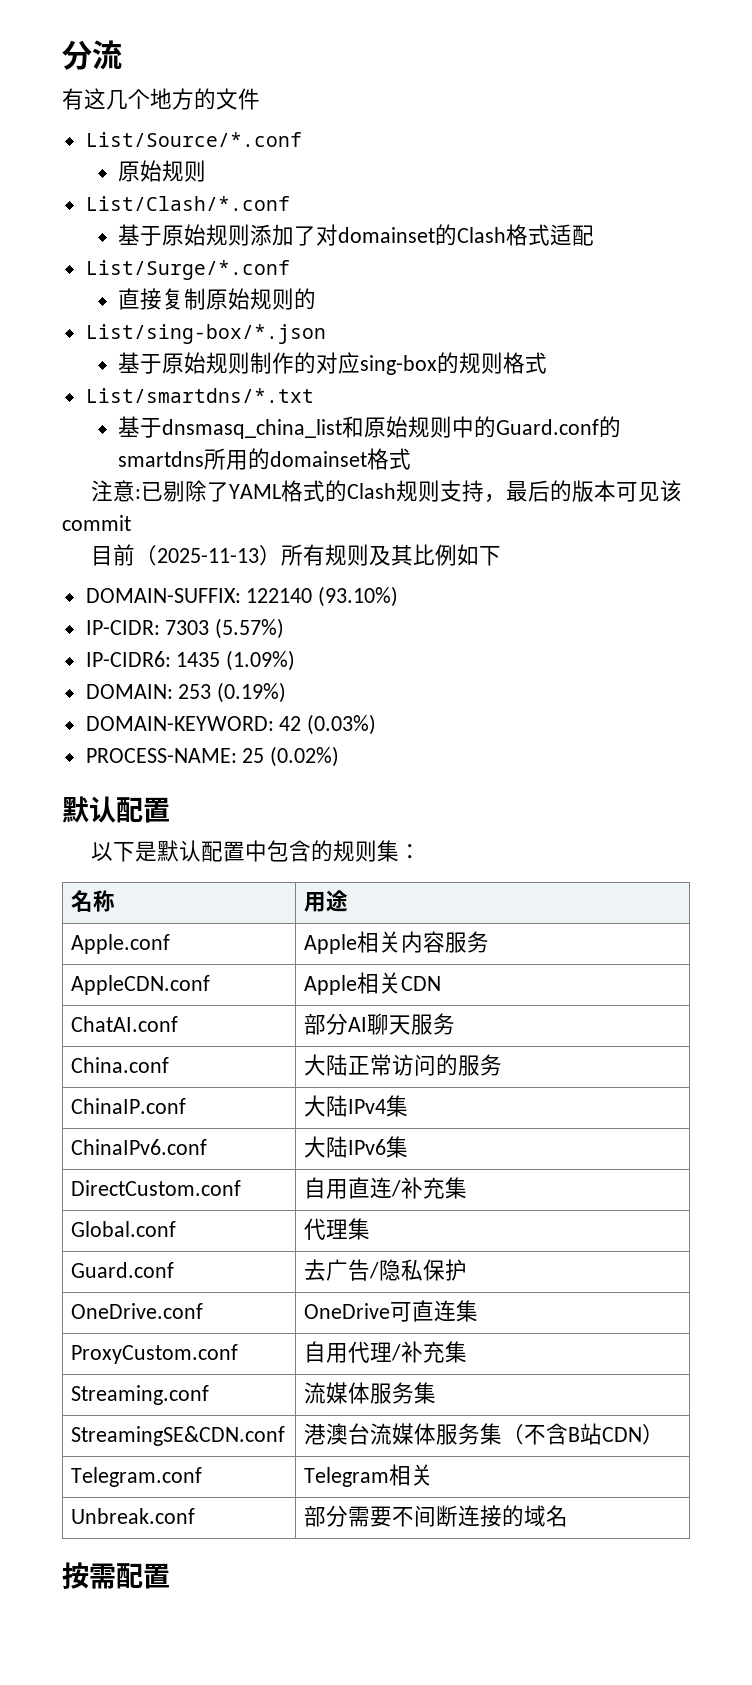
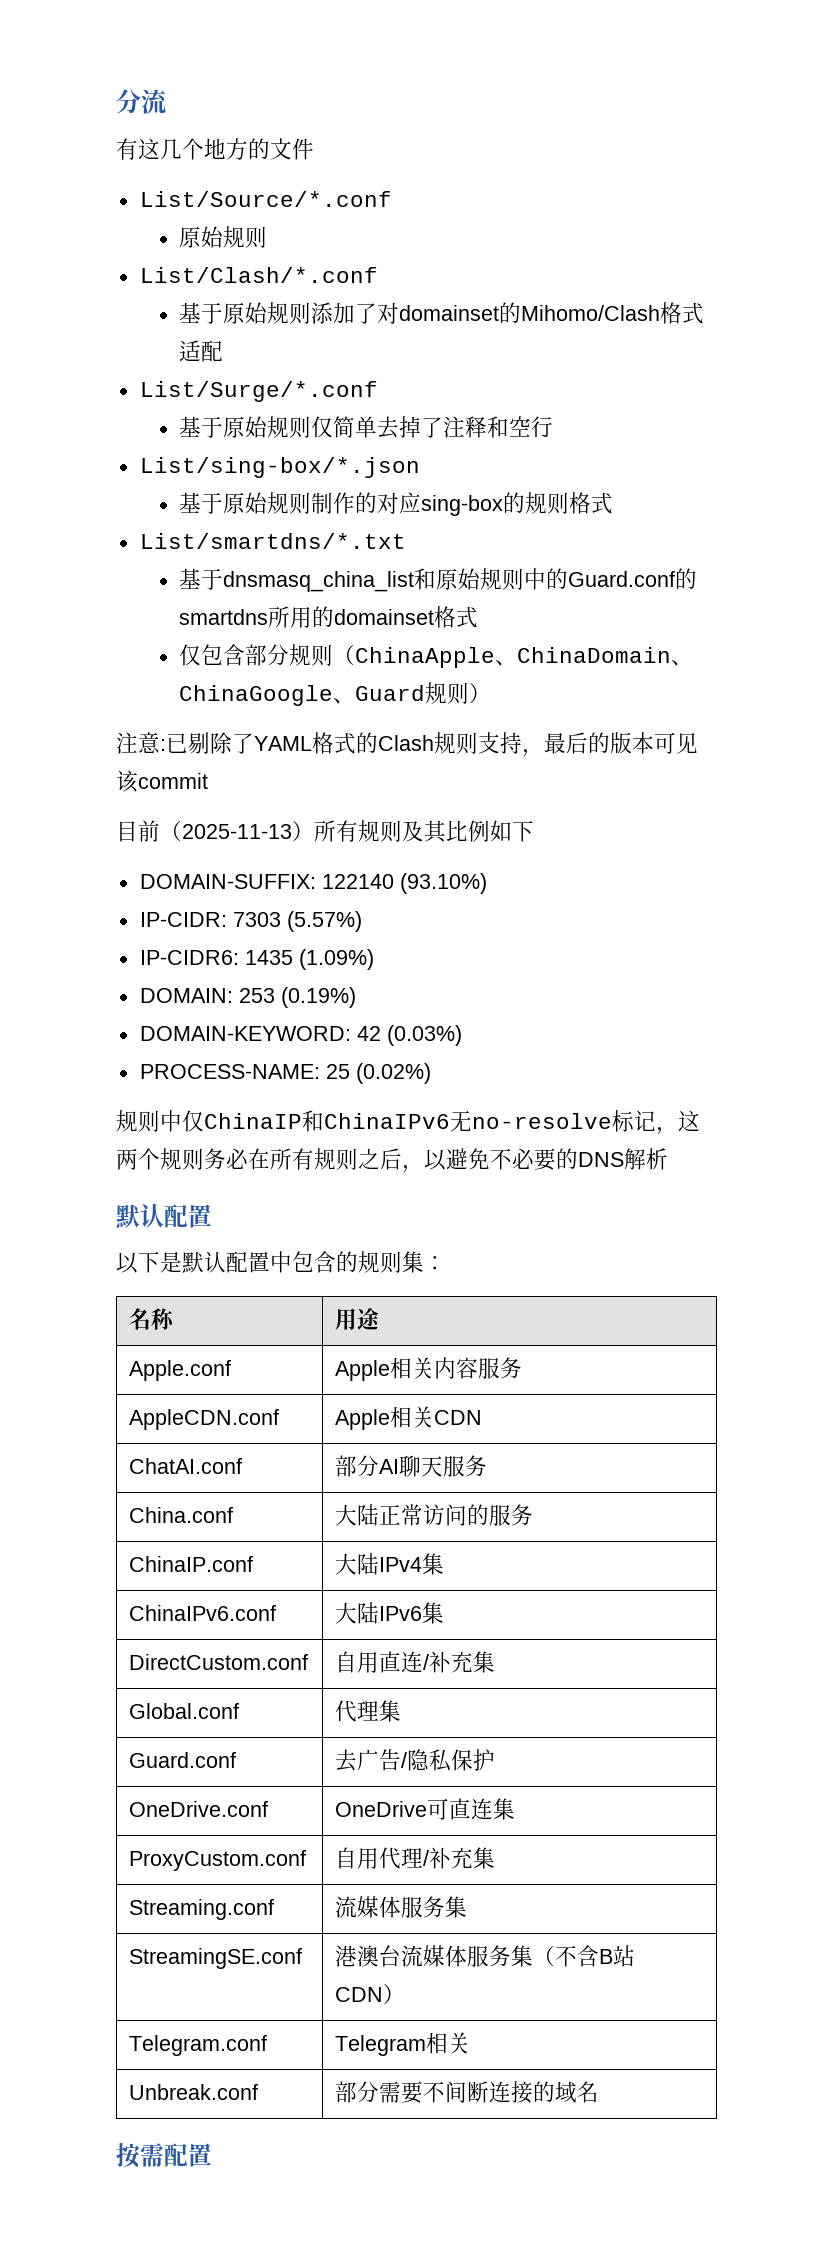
- 基于原始规则添加了对domainset的Clash格式适配
+ 基于原始规则添加了对domainset的Mihomo/Clash格式适配
- 直接复制原始规则的
+ 基于原始规则仅简单去掉了注释和空行
+ 仅包含部分规则（ChinaApple、ChinaDomain、ChinaGoogle、Guard规则）
+ 规则中仅ChinaIP和ChinaIPv6无no-resolve标记，这两个规则务必在所有规则之后，以避免不必要的DNS解析
- StreamingSE&CDN.conf | 港澳台流媒体服务集（不含B站CDN）
+ StreamingSE.conf | 港澳台流媒体服务集（不含B站CDN）

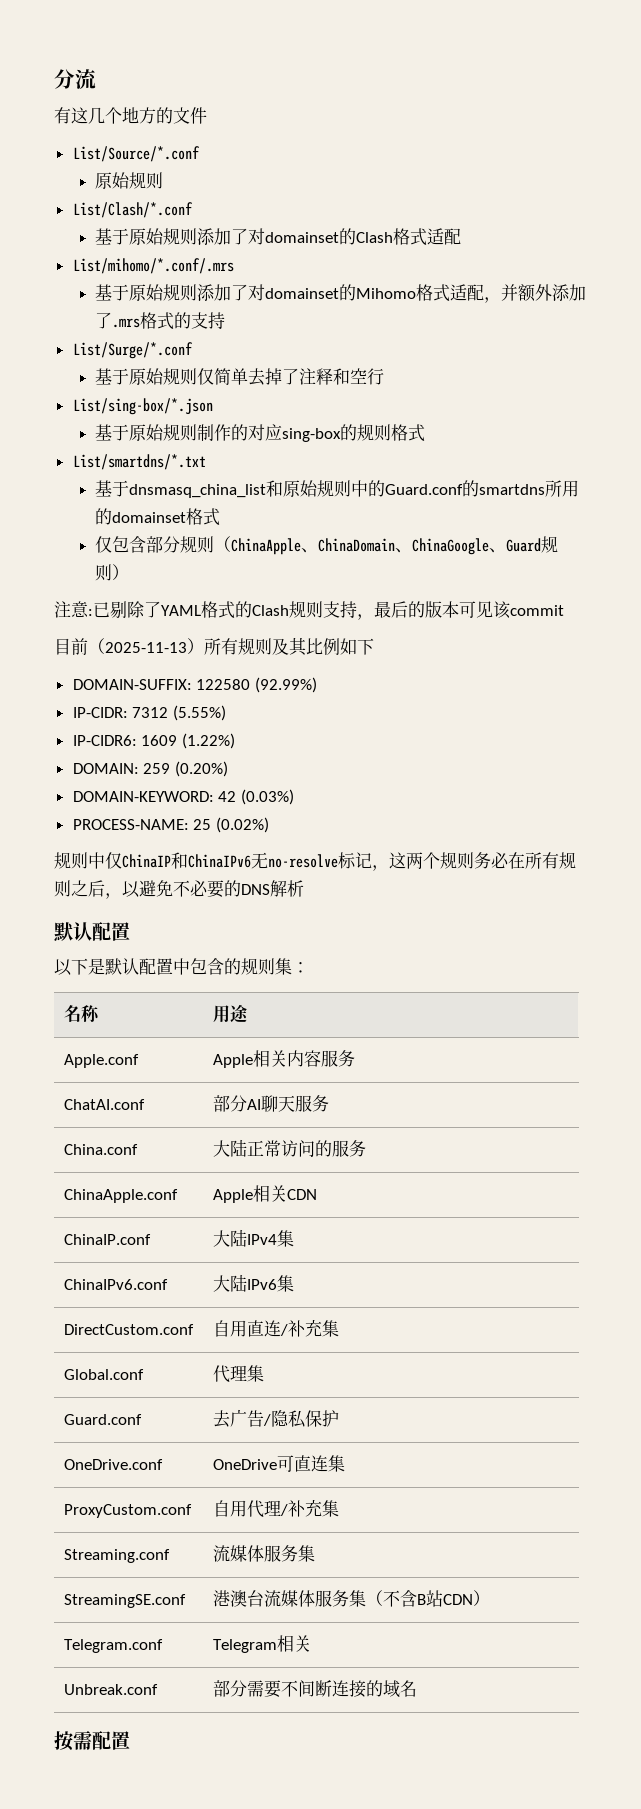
- 基于原始规则添加了对domainset的Mihomo/Clash格式适配
+ 基于原始规则添加了对domainset的Clash格式适配
+ List/mihomo/*.conf/.mrs
+ 基于原始规则添加了对domainset的Mihomo格式适配，并额外添加了.mrs格式的支持
- DOMAIN-SUFFIX: 122140 (93.10%)
+ DOMAIN-SUFFIX: 122580 (92.99%)
- IP-CIDR: 7303 (5.57%)
+ IP-CIDR: 7312 (5.55%)
- IP-CIDR6: 1435 (1.09%)
+ IP-CIDR6: 1609 (1.22%)
- DOMAIN: 253 (0.19%)
+ DOMAIN: 259 (0.20%)
- AppleCDN.conf | Apple相关CDN
+ ChinaApple.conf | Apple相关CDN

